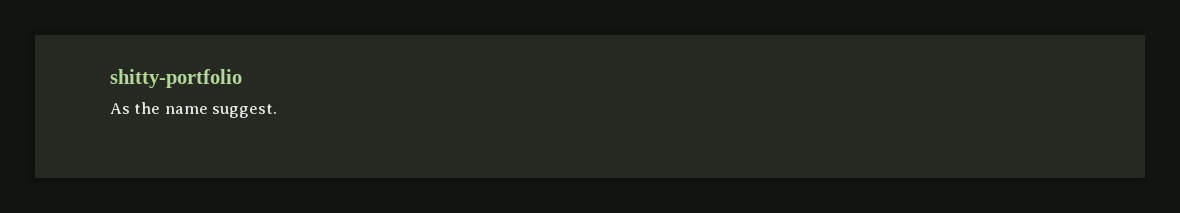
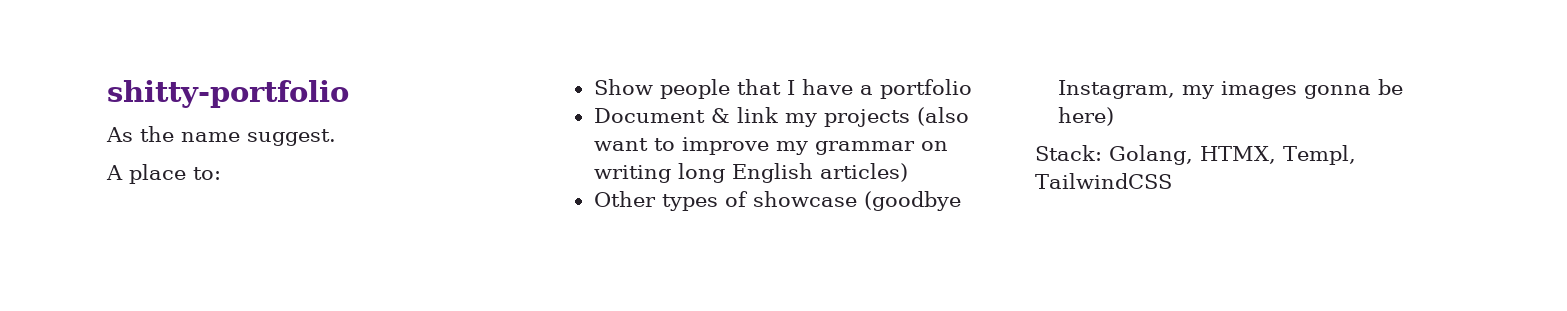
+ A place to:
+ Show people that I have a portfolio
+ Document & link my projects (also want to improve my grammar on writing long English articles)
+ Other types of showcase (goodbye Instagram, my images gonna be here)
+ Stack: Golang, HTMX, Templ, TailwindCSS

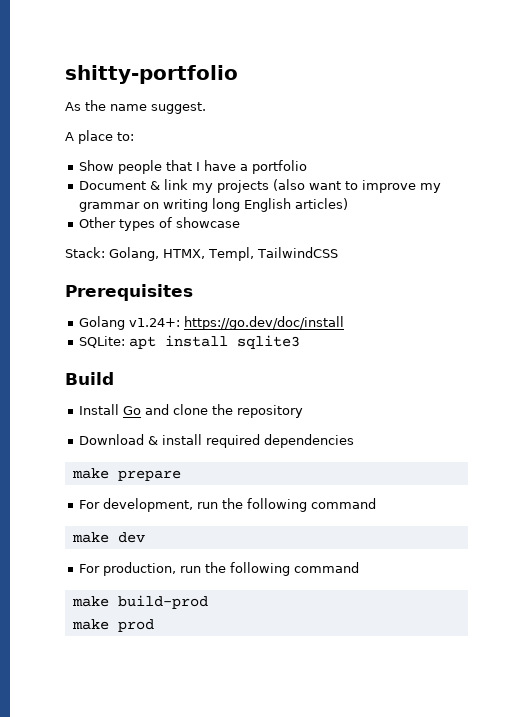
- Other types of showcase (goodbye Instagram, my images gonna be here)
+ Other types of showcase
+ Prerequisites
+ Golang v1.24+: https://go.dev/doc/install
+ SQLite: apt install sqlite3
+ Build
+ Install Go and clone the repository
+ Download & install required dependencies
+ make prepare
+ For development, run the following command
+ make dev
+ For production, run the following command
+ make build-prod
+ make prod

